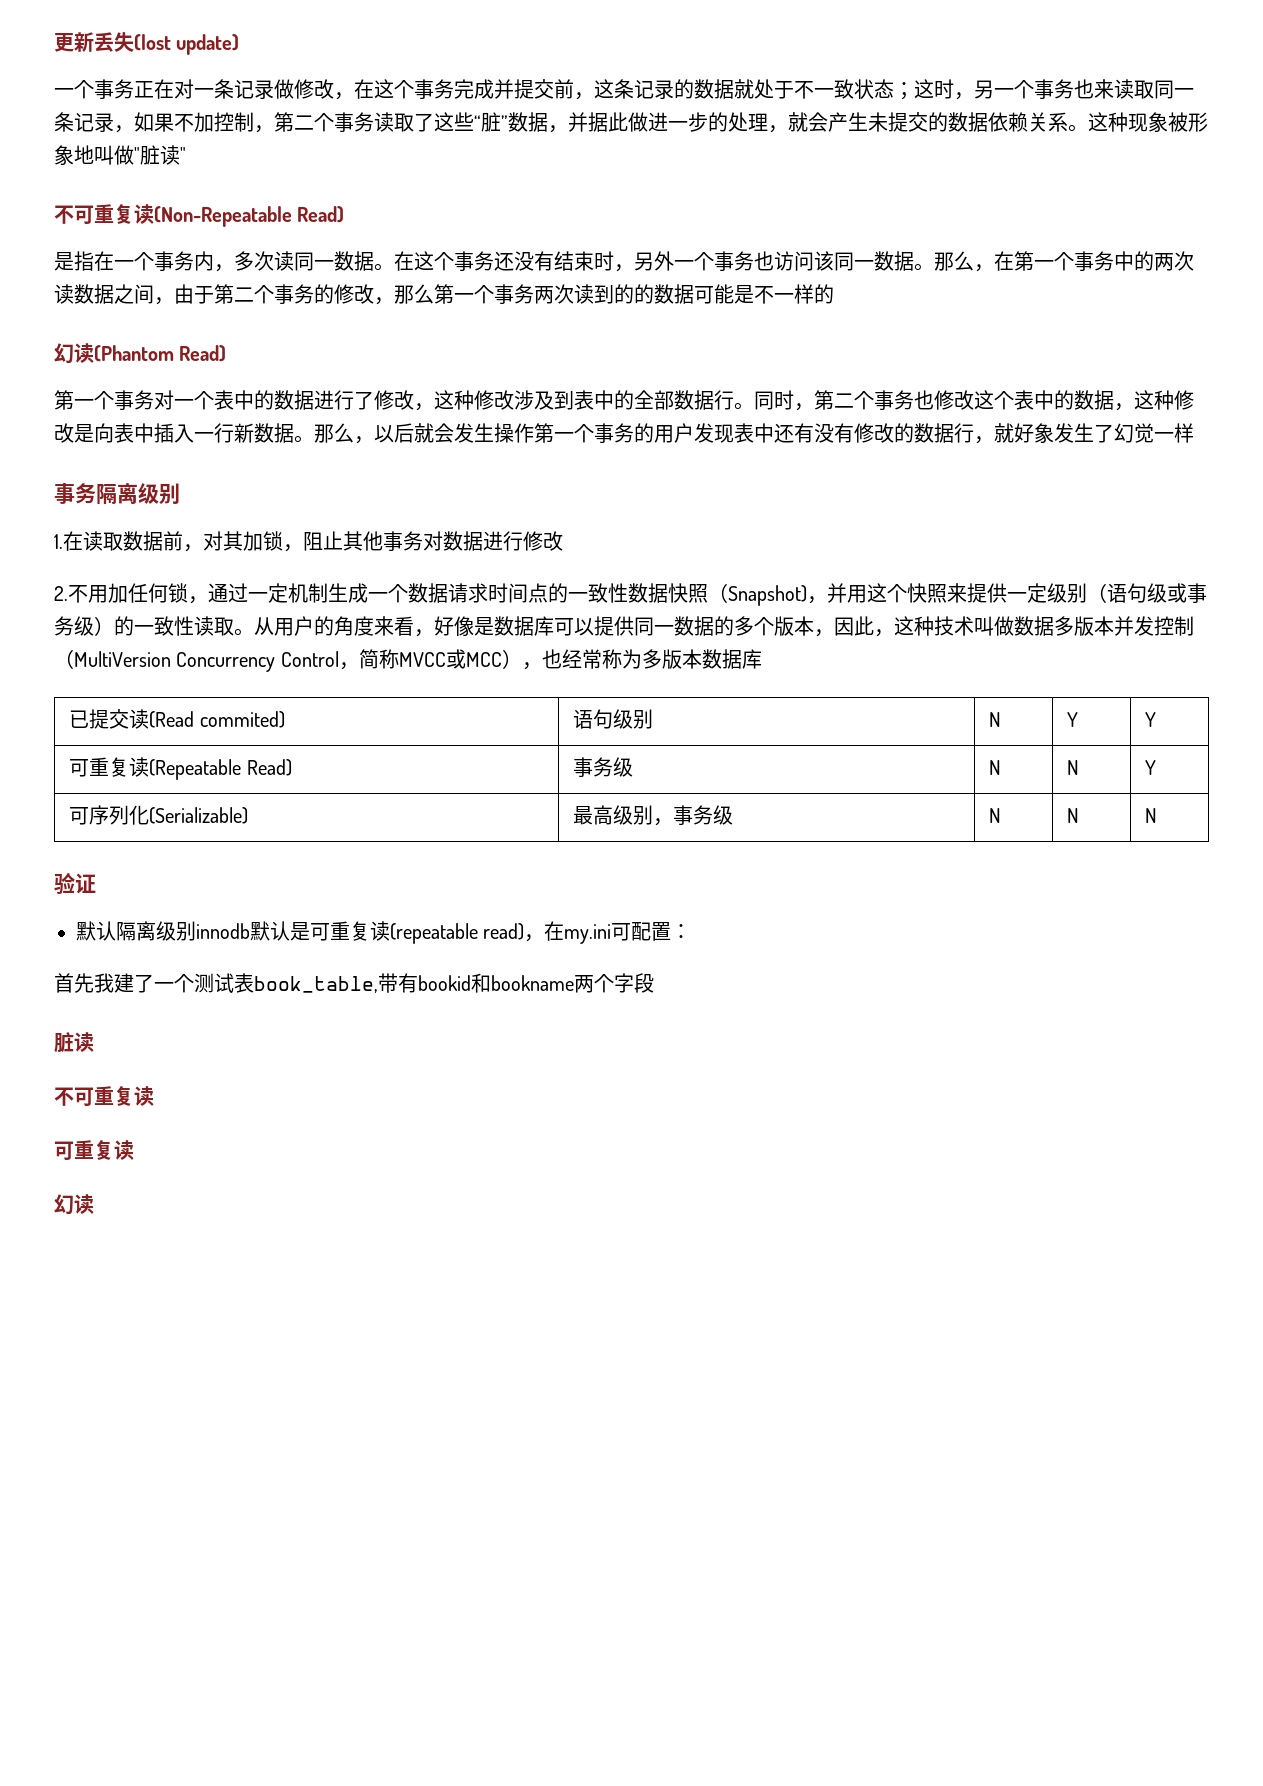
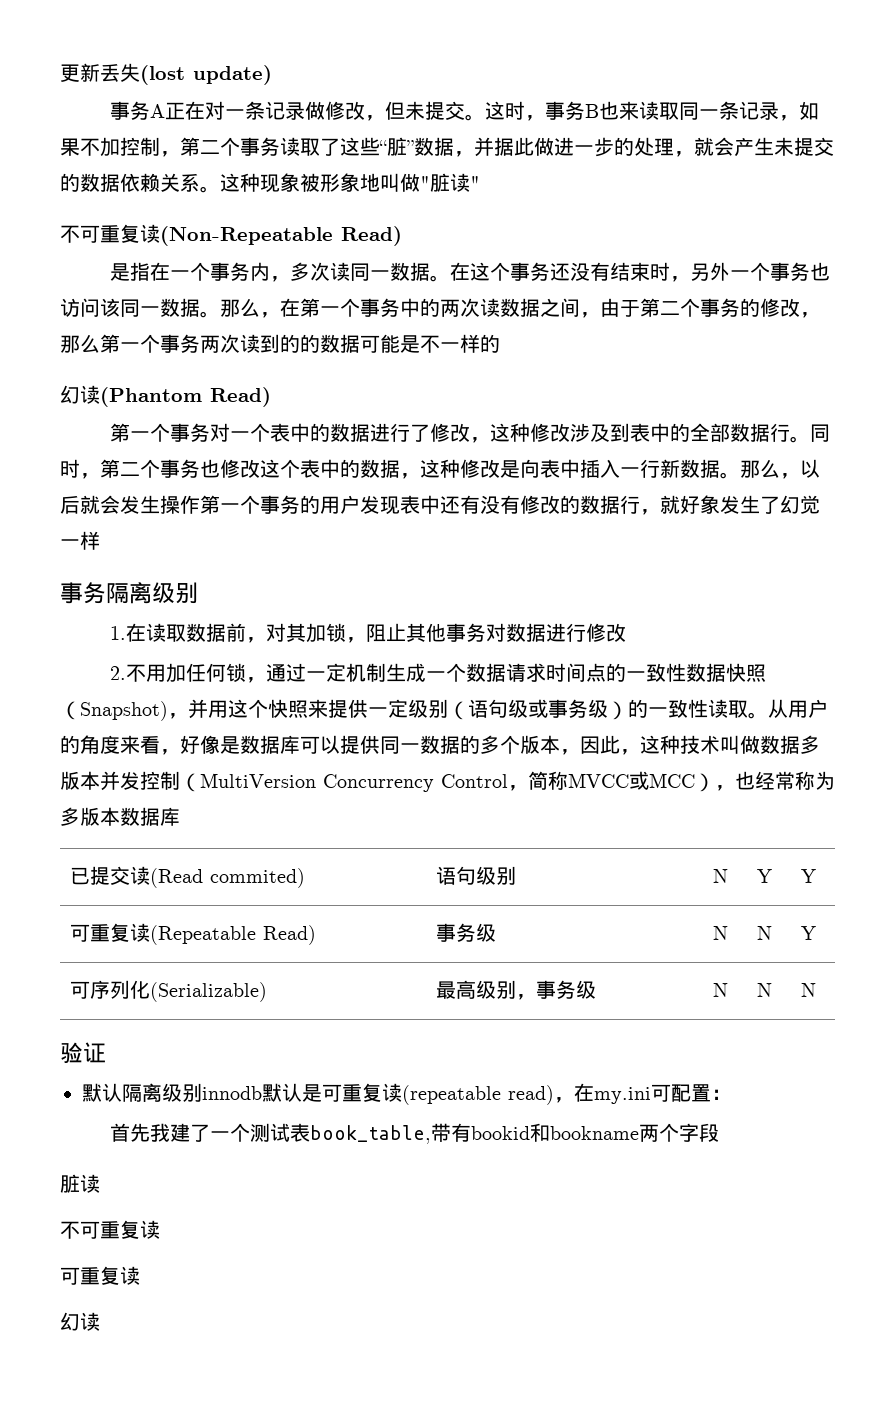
- 一个事务正在对一条记录做修改，在这个事务完成并提交前，这条记录的数据就处于不一致状态；这时，另一个事务也来读取同一条记录，如果不加控制，第二个事务读取了这些“脏”数据，并据此做进一步的处理，就会产生未提交的数据依赖关系。
+ 事务A正在对一条记录做修改，但未提交。这时，事务B也来读取同一条记录，如果不加控制，第二个事务读取了这些“脏”数据，并据此做进一步的处理，就会产生未提交的数据依赖关系。

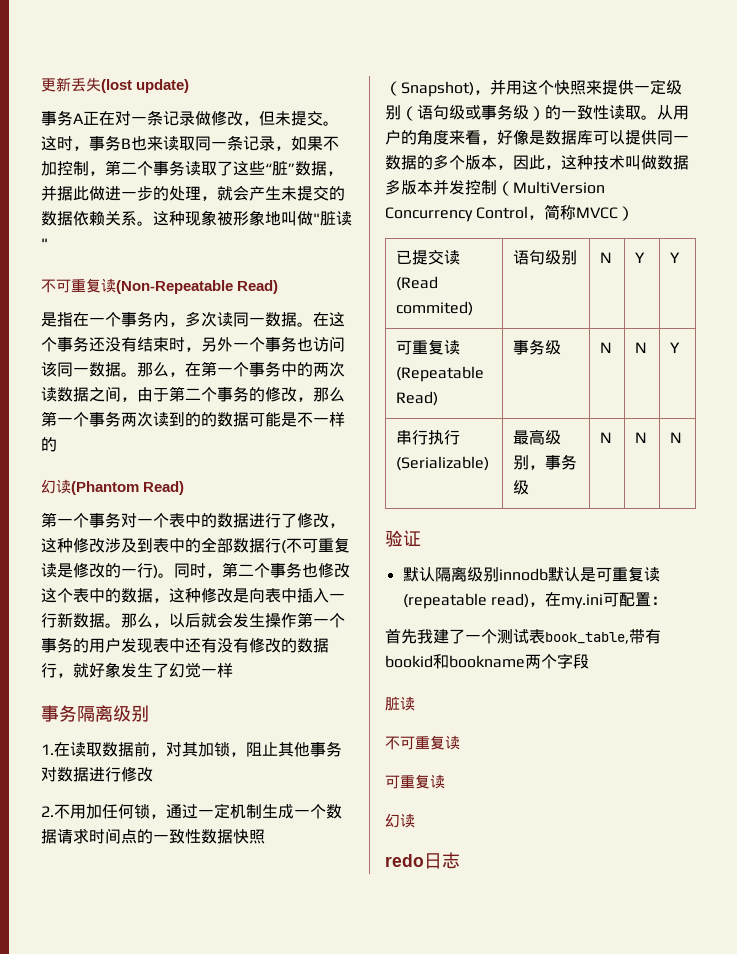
- 第一个事务对一个表中的数据进行了修改，这种修改涉及到表中的全部数据行。
+ 第一个事务对一个表中的数据进行了修改，这种修改涉及到表中的全部数据行(不可重复读是修改的一行)。
- 从用户的角度来看，好像是数据库可以提供同一数据的多个版本，因此，这种技术叫做数据多版本并发控制（MultiVersion Concurrency Control，简称MVCC或MCC），也经常称为多版本数据库
+ 从用户的角度来看，好像是数据库可以提供同一数据的多个版本，因此，这种技术叫做数据多版本并发控制（MultiVersion Concurrency Control，简称MVCC）
- 可序列化(Serializable) | 最高级别，事务级 | N | N | N
+ 串行执行(Serializable) | 最高级别，事务级 | N | N | N
+ redo日志

